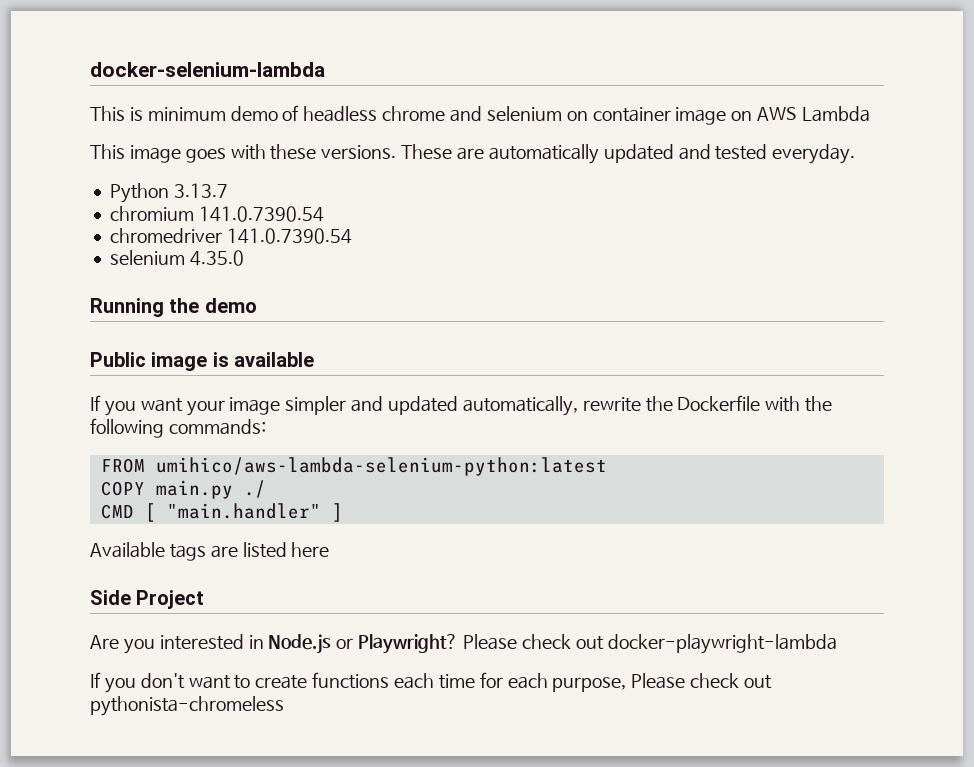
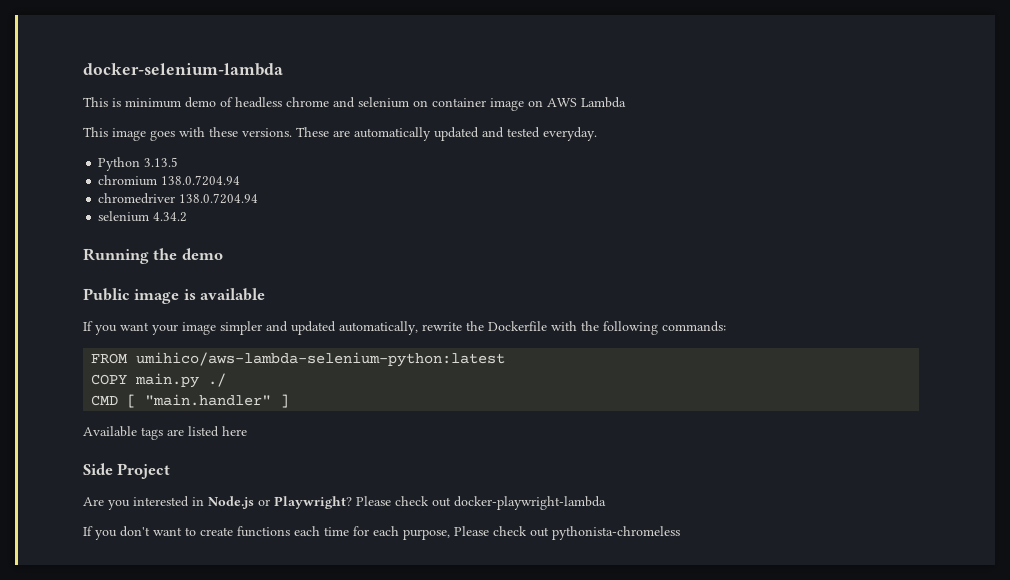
- Python 3.13.7
+ Python 3.13.5
- chromium 141.0.7390.54
+ chromium 138.0.7204.94
- chromedriver 141.0.7390.54
- selenium 4.35.0
+ chromedriver 138.0.7204.94
+ selenium 4.34.2

